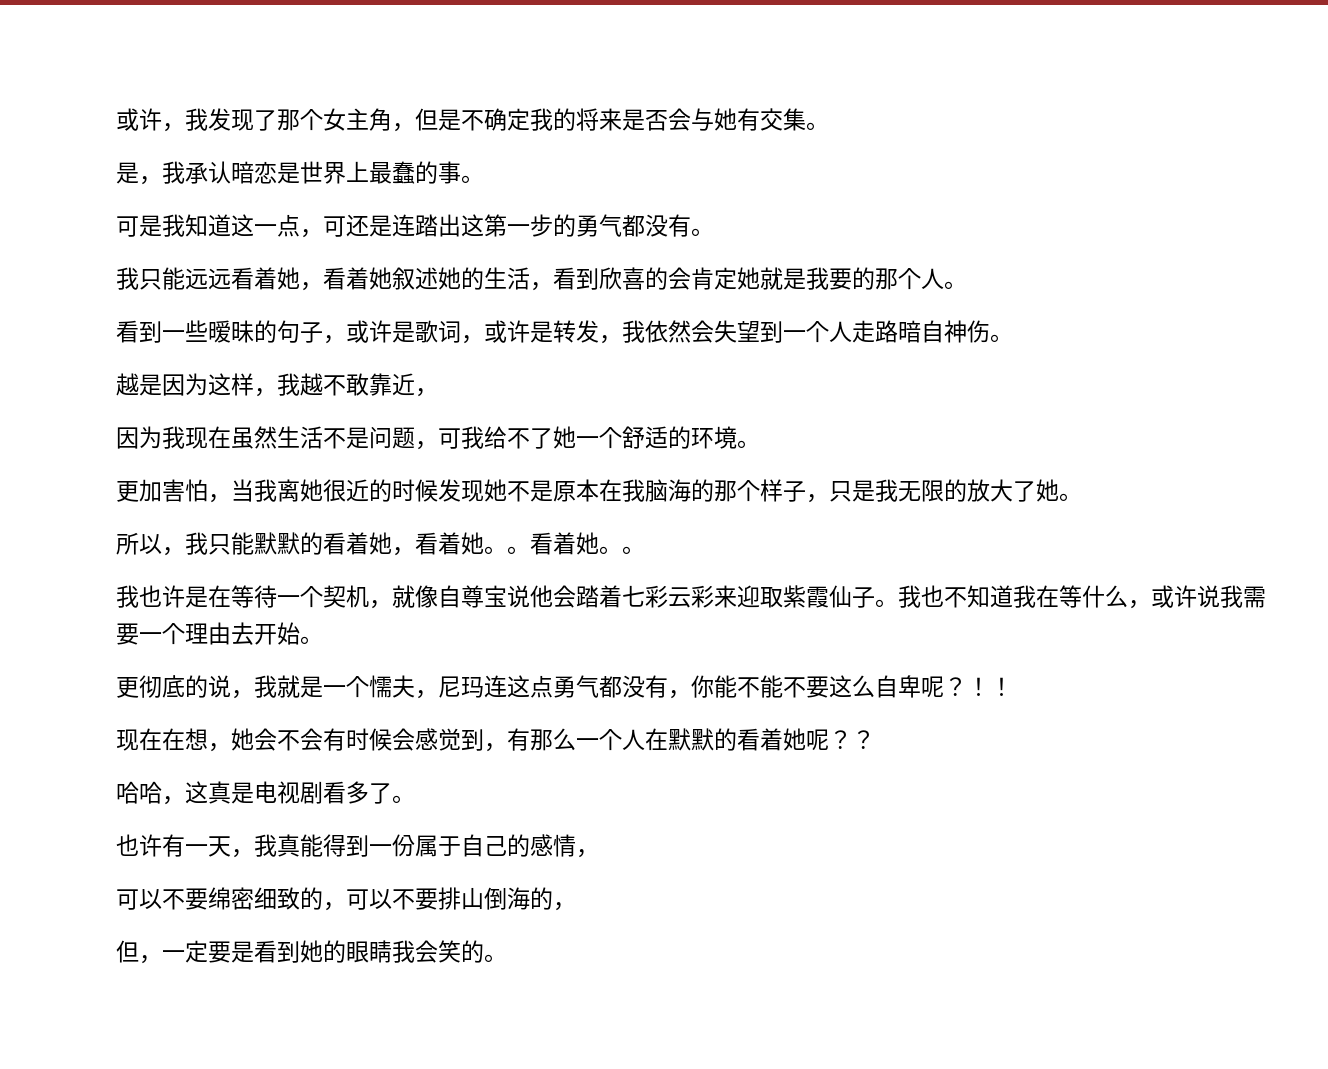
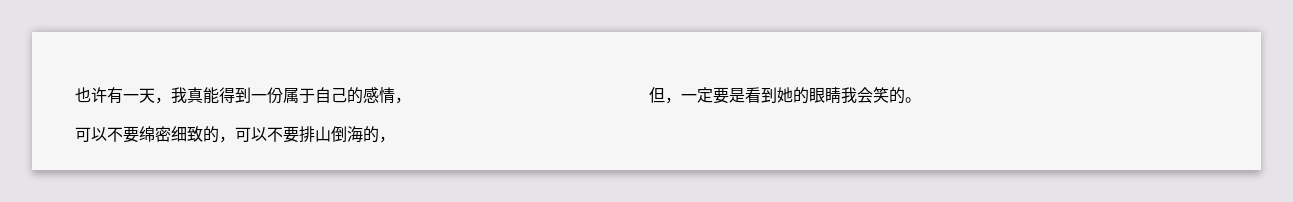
- 或许，我发现了那个女主角，但是不确定我的将来是否会与她有交集。
- 是，我承认暗恋是世界上最蠢的事。
- 可是我知道这一点，可还是连踏出这第一步的勇气都没有。
- 我只能远远看着她，看着她叙述她的生活，看到欣喜的会肯定她就是我要的那个人。
- 看到一些暧昧的句子，或许是歌词，或许是转发，我依然会失望到一个人走路暗自神伤。
- 越是因为这样，我越不敢靠近，
- 因为我现在虽然生活不是问题，可我给不了她一个舒适的环境。
- 更加害怕，当我离她很近的时候发现她不是原本在我脑海的那个样子，只是我无限的放大了她。
- 所以，我只能默默的看着她，看着她。。看着她。。
- 我也许是在等待一个契机，就像自尊宝说他会踏着七彩云彩来迎取紫霞仙子。我也不知道我在等什么，或许说我需要一个理由去开始。
- 更彻底的说，我就是一个懦夫，尼玛连这点勇气都没有，你能不能不要这么自卑呢？！！
- 现在在想，她会不会有时候会感觉到，有那么一个人在默默的看着她呢？？
- 哈哈，这真是电视剧看多了。

